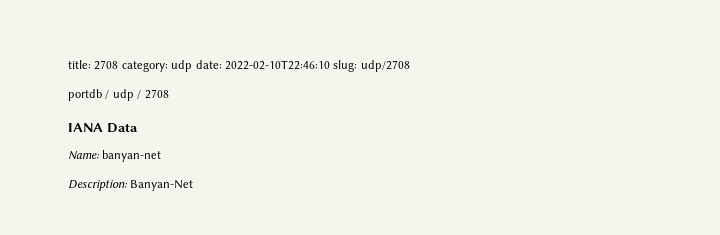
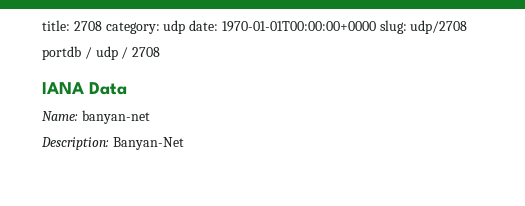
- title: 2708 category: udp date: 2022-02-10T22:46:10 slug: udp/2708
+ title: 2708 category: udp date: 1970-01-01T00:00:00+0000 slug: udp/2708

